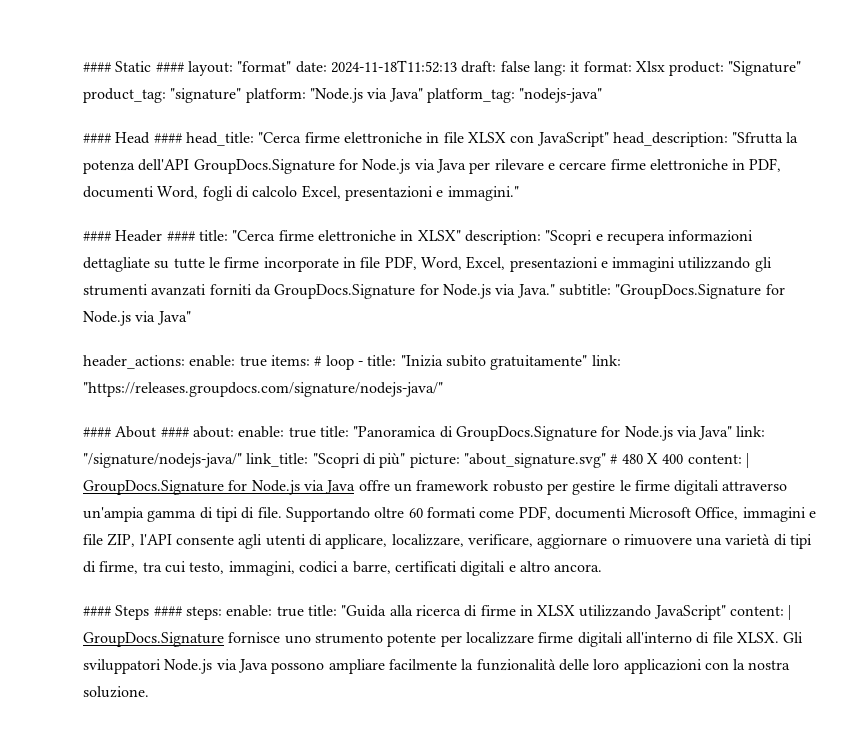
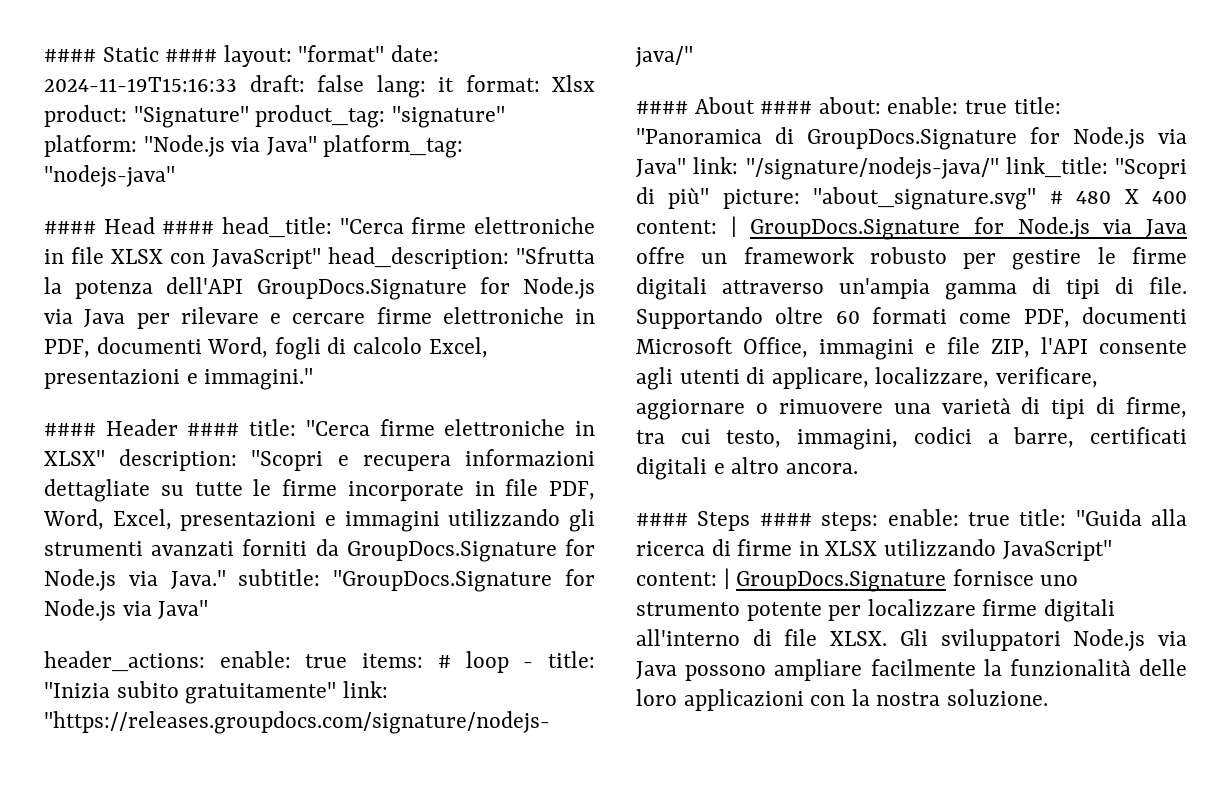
- #### Static #### layout: "format" date: 2024-11-18T11:52:13 draft: false lang: it format: Xlsx product: "Signature" product_tag: "signature" platform: "Node.js via Java" platform_tag: "nodejs-java"
+ #### Static #### layout: "format" date: 2024-11-19T15:16:33 draft: false lang: it format: Xlsx product: "Signature" product_tag: "signature" platform: "Node.js via Java" platform_tag: "nodejs-java"

